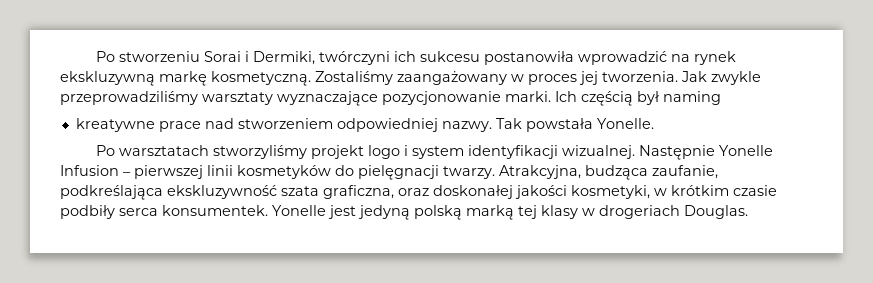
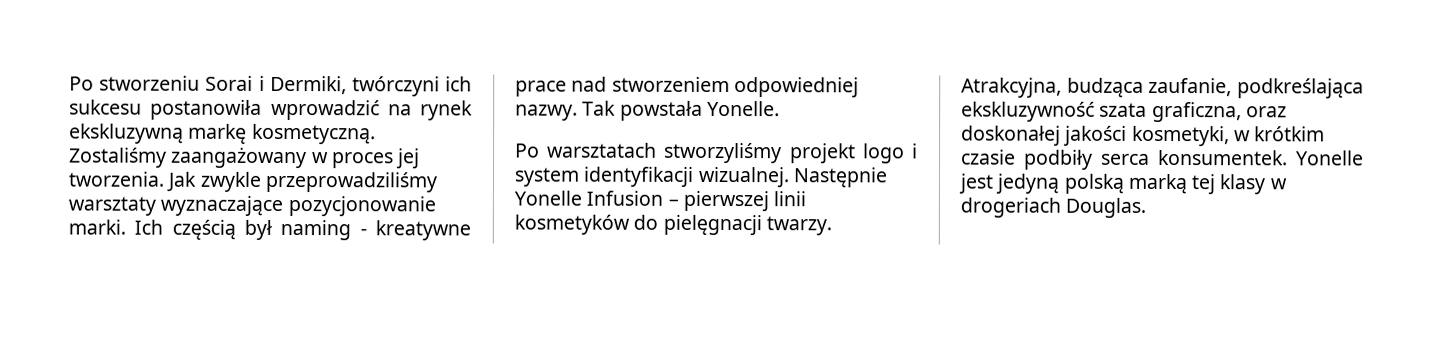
- Ich częścią był naming
- kreatywne prace nad stworzeniem odpowiedniej nazwy.
+ Ich częścią był naming - kreatywne prace nad stworzeniem odpowiedniej nazwy.

